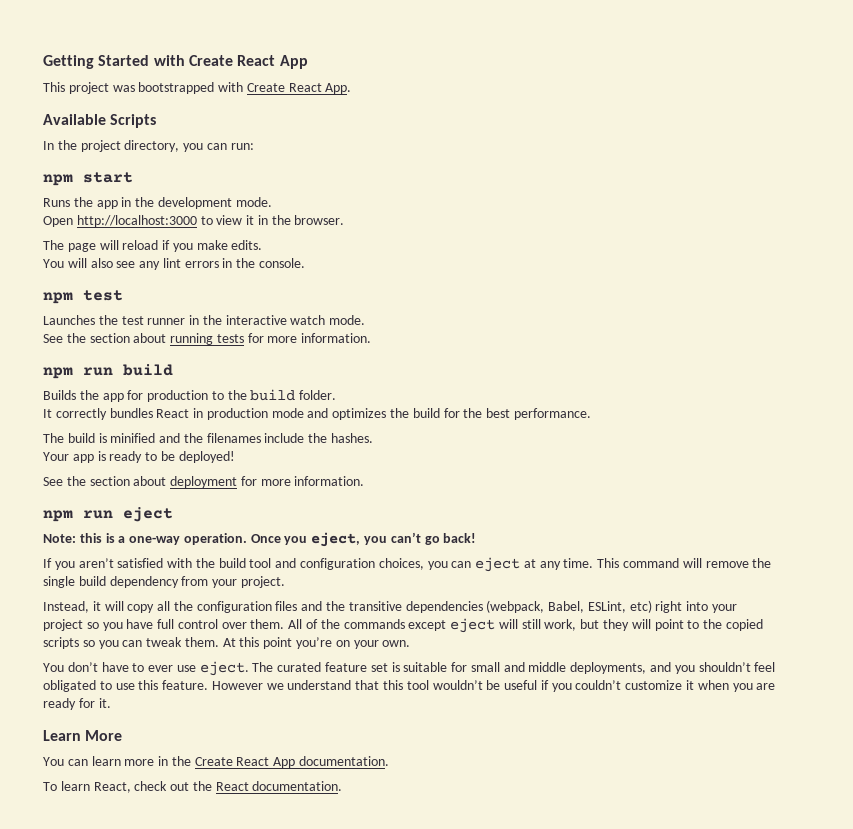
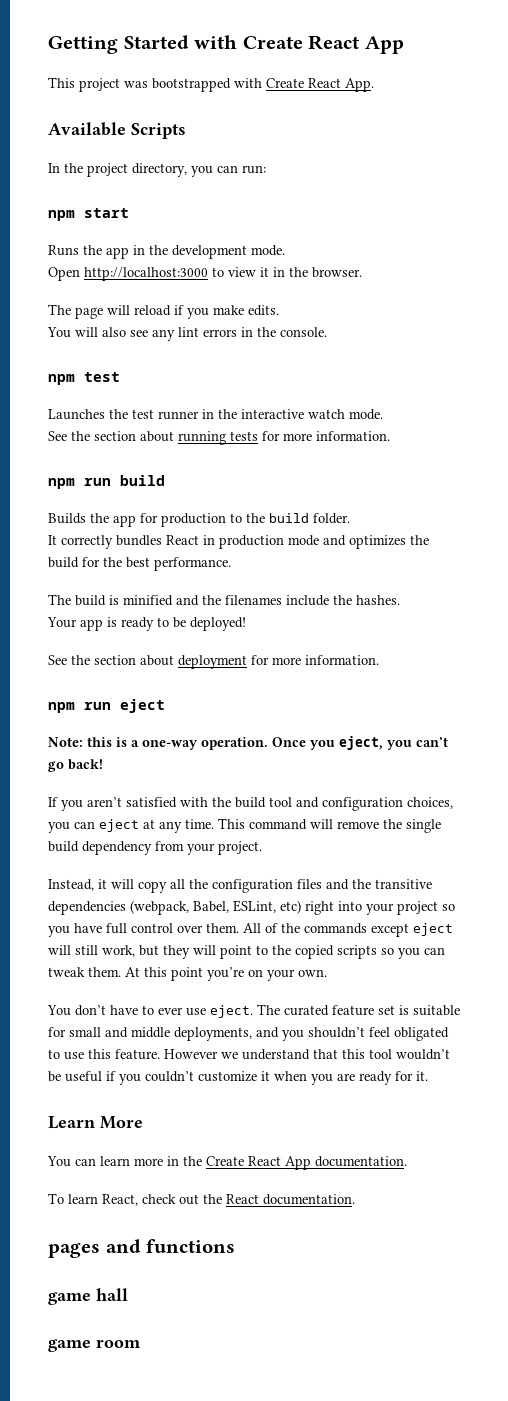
+ pages and functions
+ game hall
+ game room

